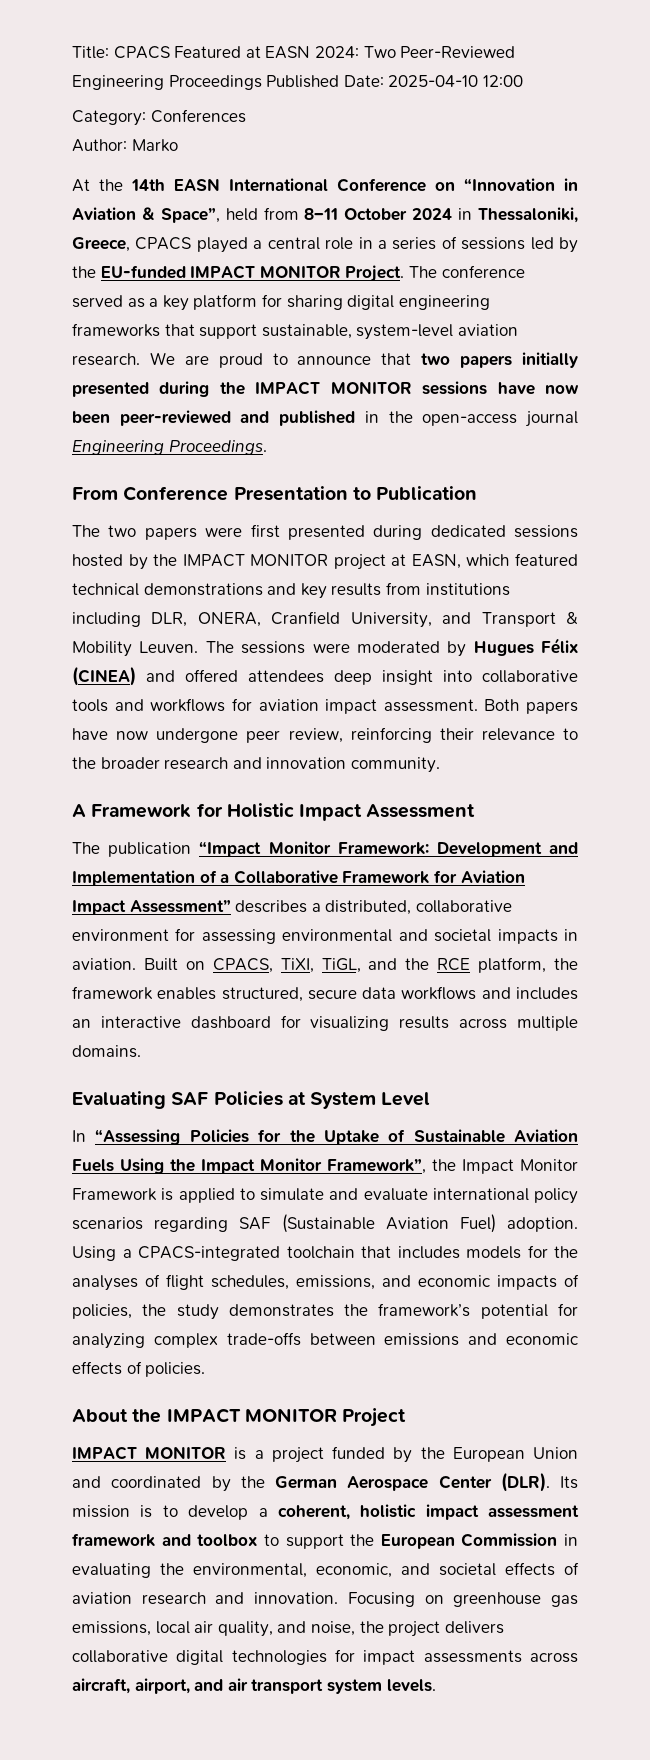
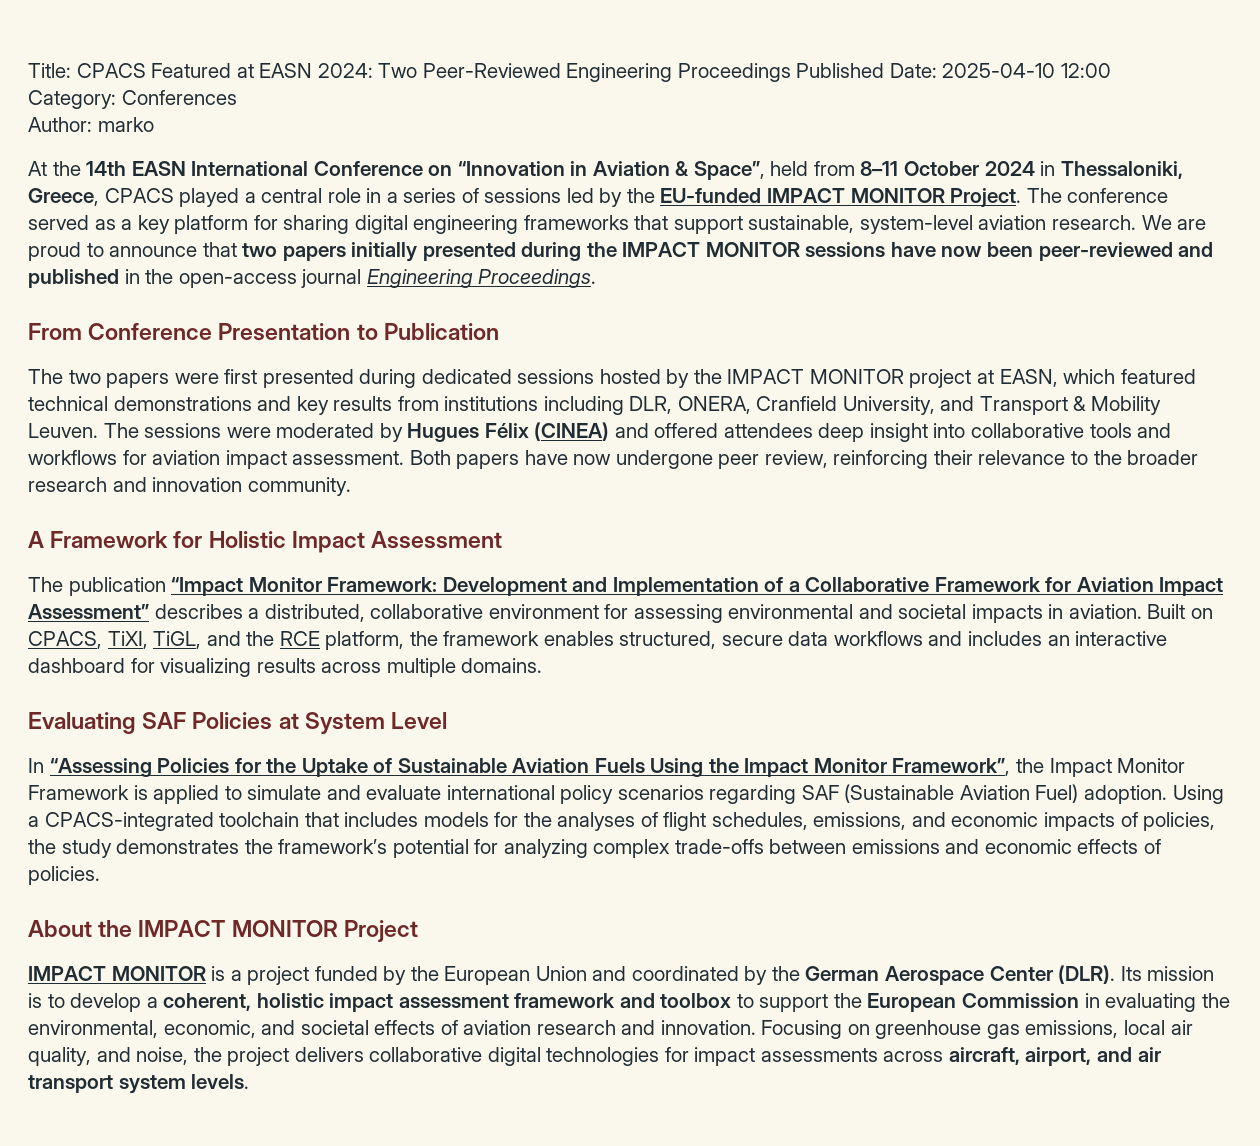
- Author: Marko
+ Author: marko

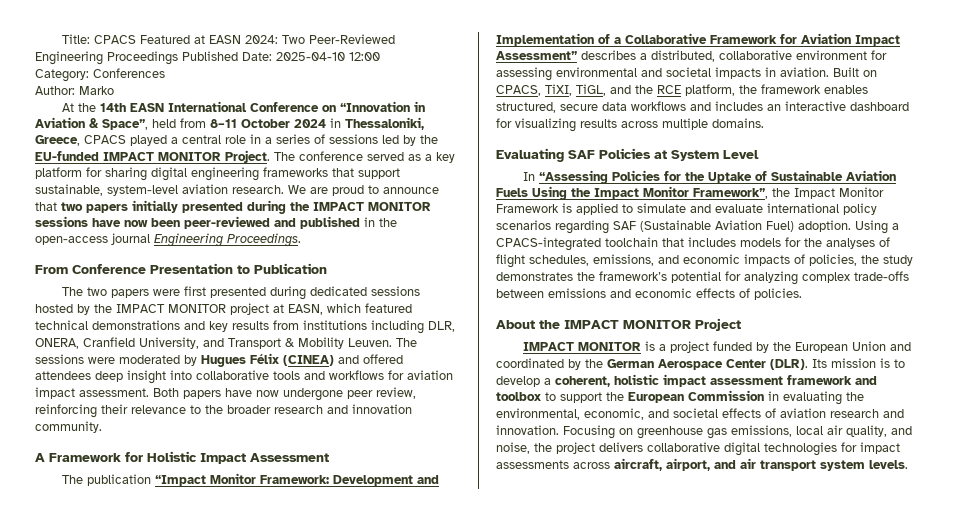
- Author: marko
+ Author: Marko

